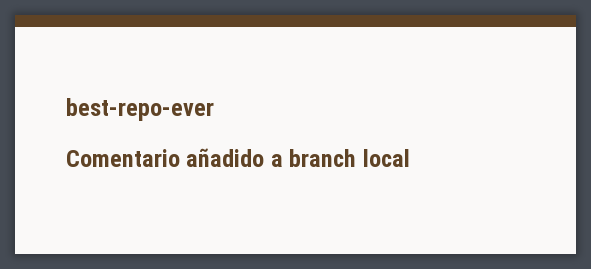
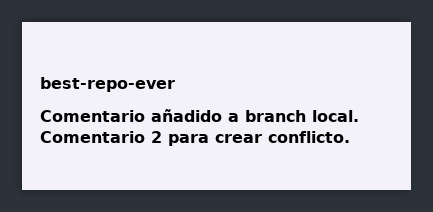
- Comentario añadido a branch local
+ Comentario añadido a branch local. Comentario 2 para crear conflicto.

